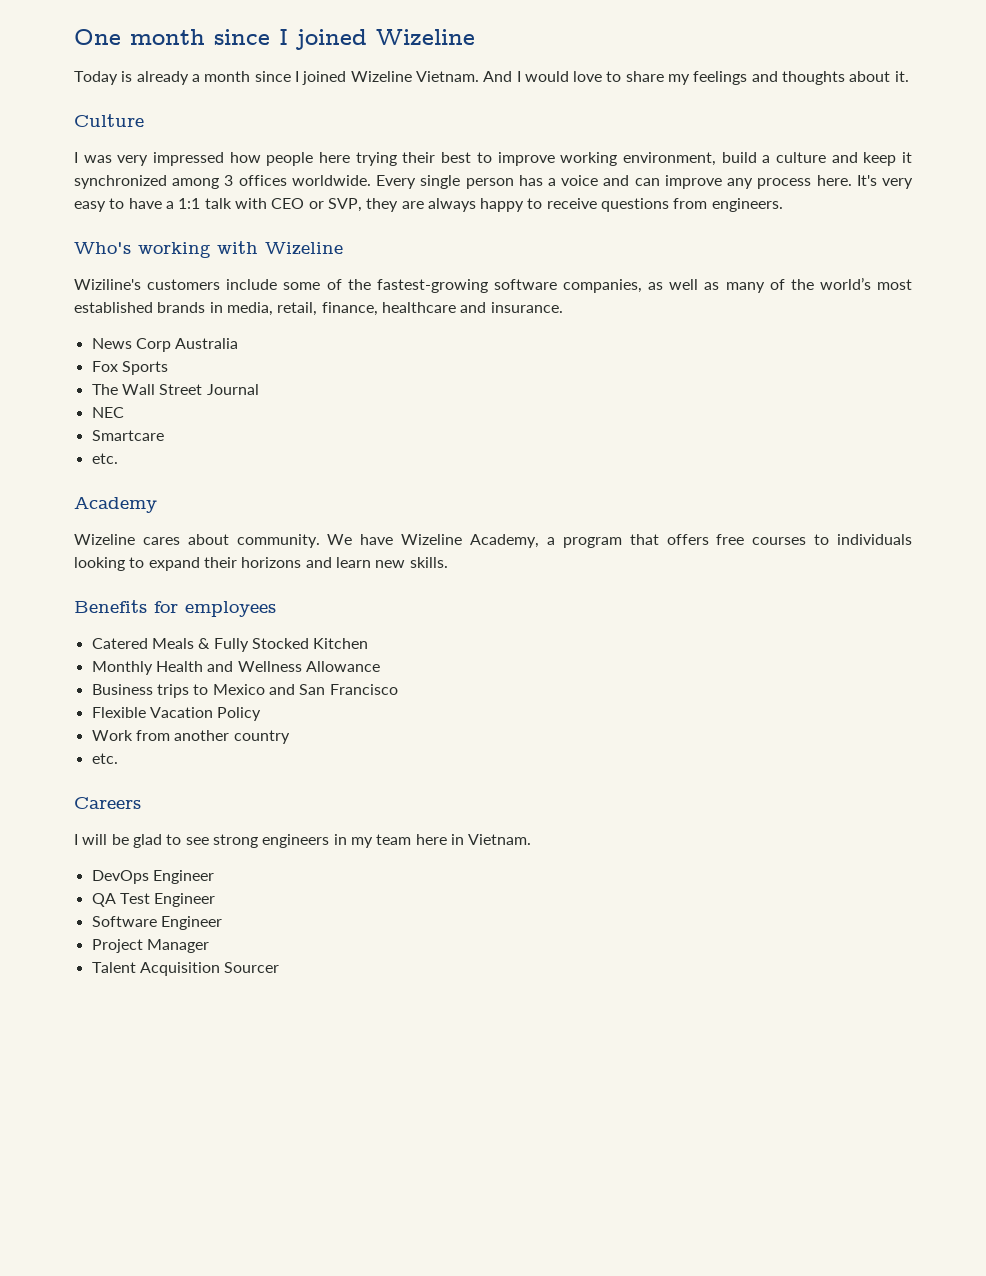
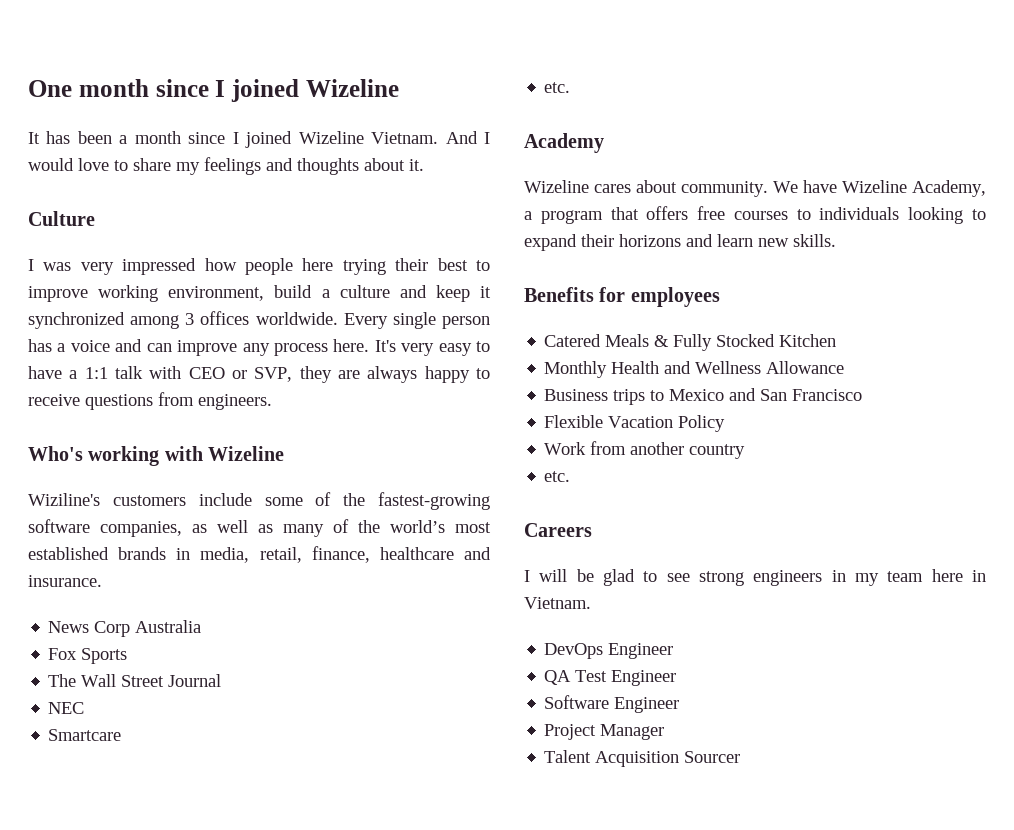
- Today is already a month since I joined Wizeline Vietnam.
+ It has been a month since I joined Wizeline Vietnam.

